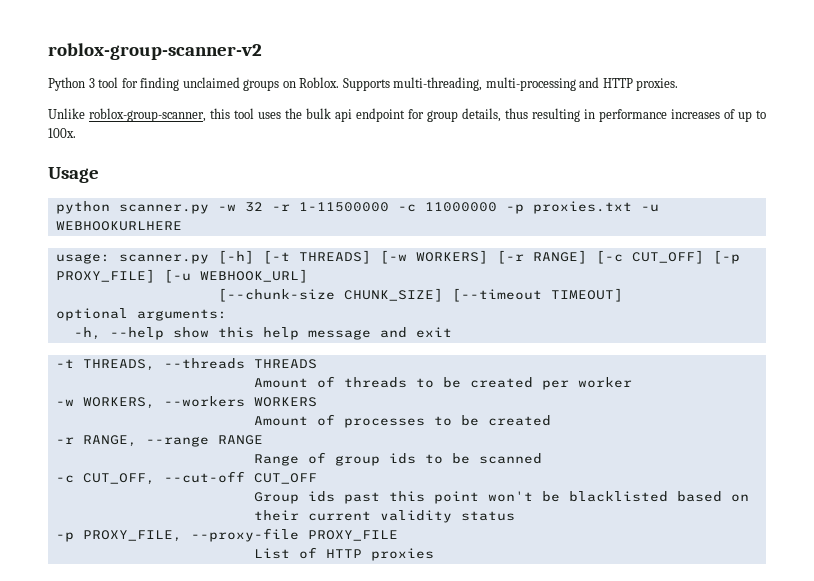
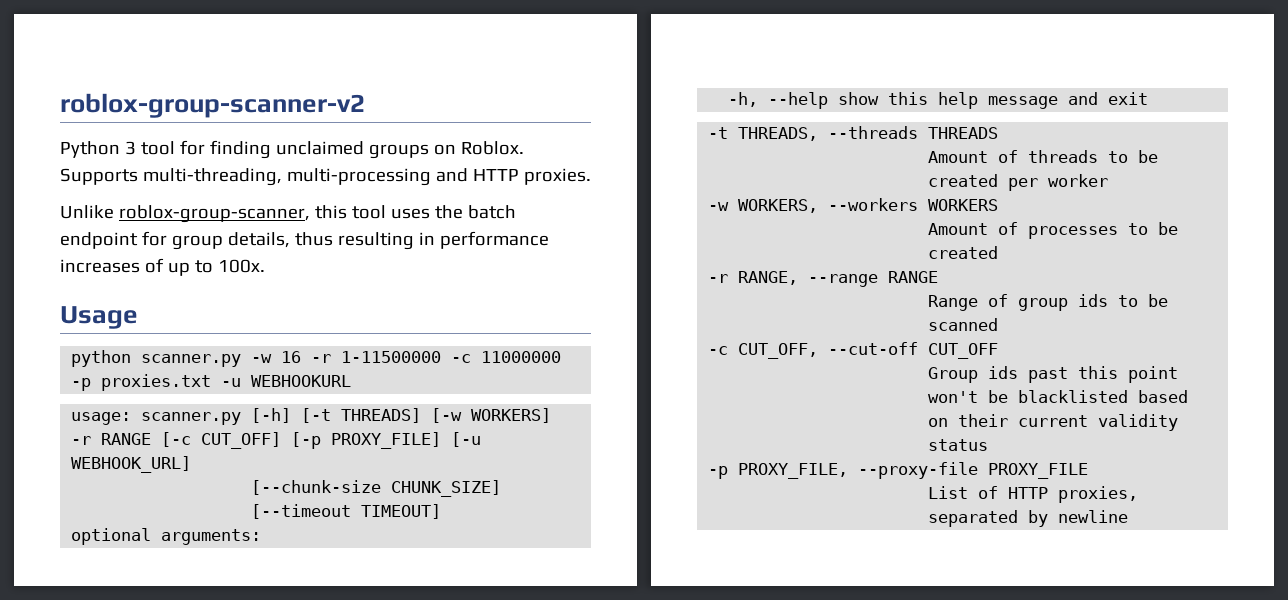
- Unlike roblox-group-scanner, this tool uses the bulk api endpoint for group details, thus resulting in performance increases of up to 100x.
+ Unlike roblox-group-scanner, this tool uses the batch endpoint for group details, thus resulting in performance increases of up to 100x.
- python scanner.py -w 32 -r 1-11500000 -c 11000000 -p proxies.txt -u WEBHOOKURLHERE
+ python scanner.py -w 16 -r 1-11500000 -c 11000000 -p proxies.txt -u WEBHOOKURL
- usage: scanner.py [-h] [-t THREADS] [-w WORKERS] [-r RANGE] [-c CUT_OFF] [-p PROXY_FILE] [-u WEBHOOK_URL]
+ usage: scanner.py [-h] [-t THREADS] [-w WORKERS] -r RANGE [-c CUT_OFF] [-p PROXY_FILE] [-u WEBHOOK_URL]
- List of HTTP proxies
+ List of HTTP proxies, separated by newline

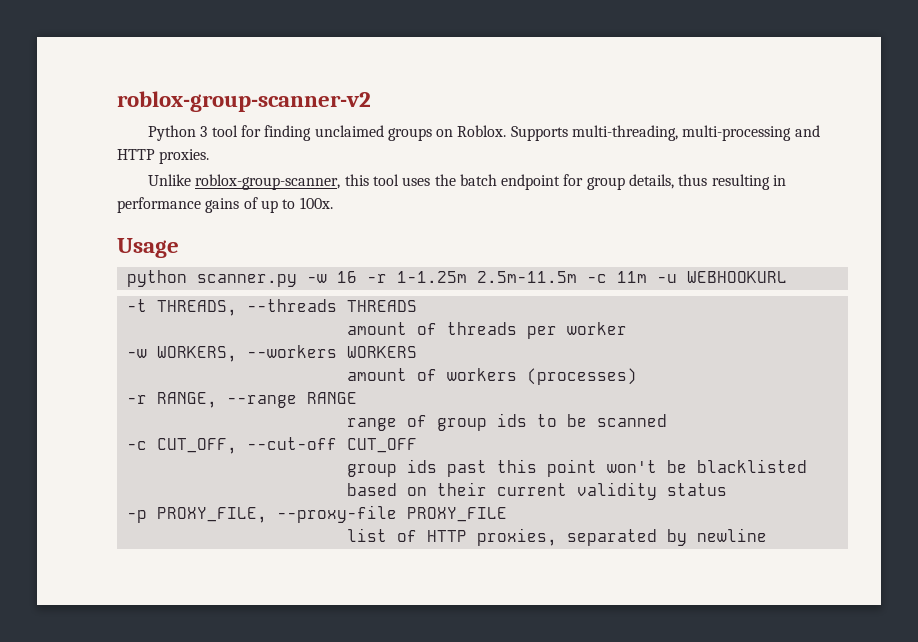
- Unlike roblox-group-scanner, this tool uses the batch endpoint for group details, thus resulting in performance increases of up to 100x.
+ Unlike roblox-group-scanner, this tool uses the batch endpoint for group details, thus resulting in performance gains of up to 100x.
- python scanner.py -w 16 -r 1-11500000 -c 11000000 -p proxies.txt -u WEBHOOKURL
- usage: scanner.py [-h] [-t THREADS] [-w WORKERS] -r RANGE [-c CUT_OFF] [-p PROXY_FILE] [-u WEBHOOK_URL]
- [--chunk-size CHUNK_SIZE] [--timeout TIMEOUT]
- optional arguments:
- -h, --help show this help message and exit
+ python scanner.py -w 16 -r 1-1.25m 2.5m-11.5m -c 11m -u WEBHOOKURL
- Amount of threads to be created per worker
+ amount of threads per worker
- Amount of processes to be created
+ amount of workers (processes)
- Range of group ids to be scanned
+ range of group ids to be scanned
- Group ids past this point won't be blacklisted based on their current validity status
+ group ids past this point won't be blacklisted based on their current validity status
- List of HTTP proxies, separated by newline
+ list of HTTP proxies, separated by newline

